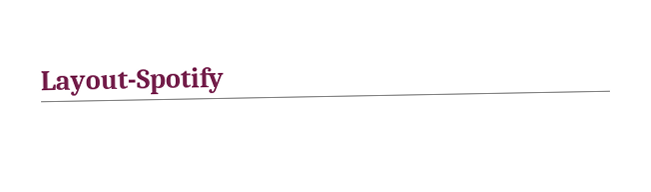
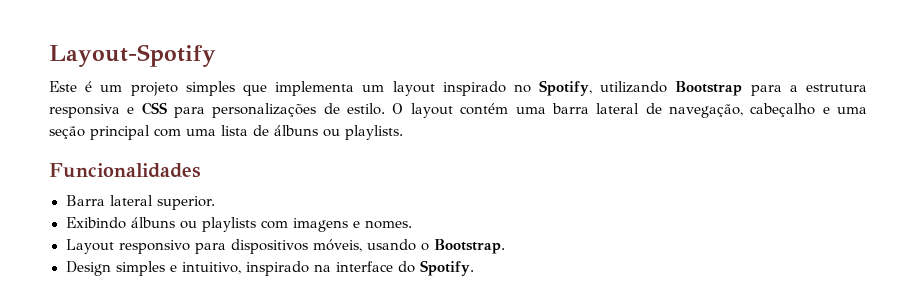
+ Este é um projeto simples que implementa um layout inspirado no Spotify, utilizando Bootstrap para a estrutura responsiva e CSS para personalizações de estilo. O layout contém uma barra lateral de navegação, cabeçalho e uma seção principal com uma lista de álbuns ou playlists.
+ Funcionalidades
+ Barra lateral superior.
+ Exibindo álbuns ou playlists com imagens e nomes.
+ Layout responsivo para dispositivos móveis, usando o Bootstrap.
+ Design simples e intuitivo, inspirado na interface do Spotify.

